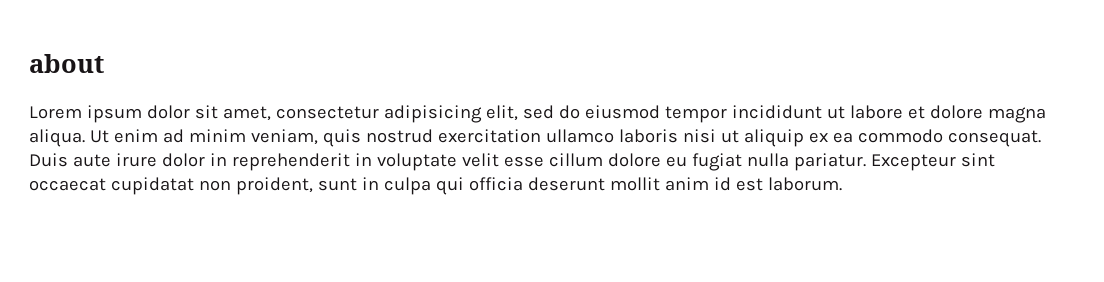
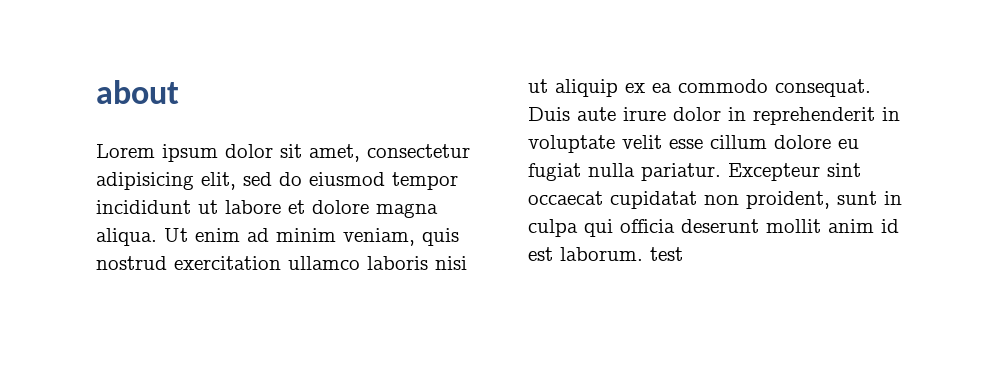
- Excepteur sint occaecat cupidatat non proident, sunt in culpa qui officia deserunt mollit anim id est laborum.
+ Excepteur sint occaecat cupidatat non proident, sunt in culpa qui officia deserunt mollit anim id est laborum. test

